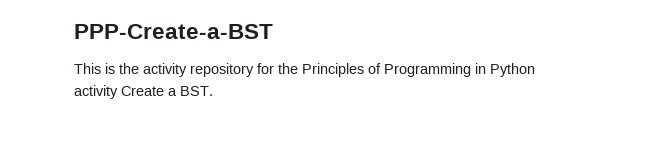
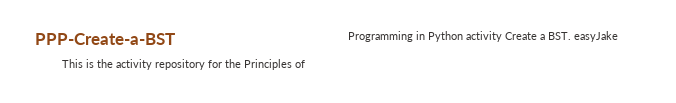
- This is the activity repository for the Principles of Programming in Python activity Create a BST.
+ This is the activity repository for the Principles of Programming in Python activity Create a BST. easyJake

